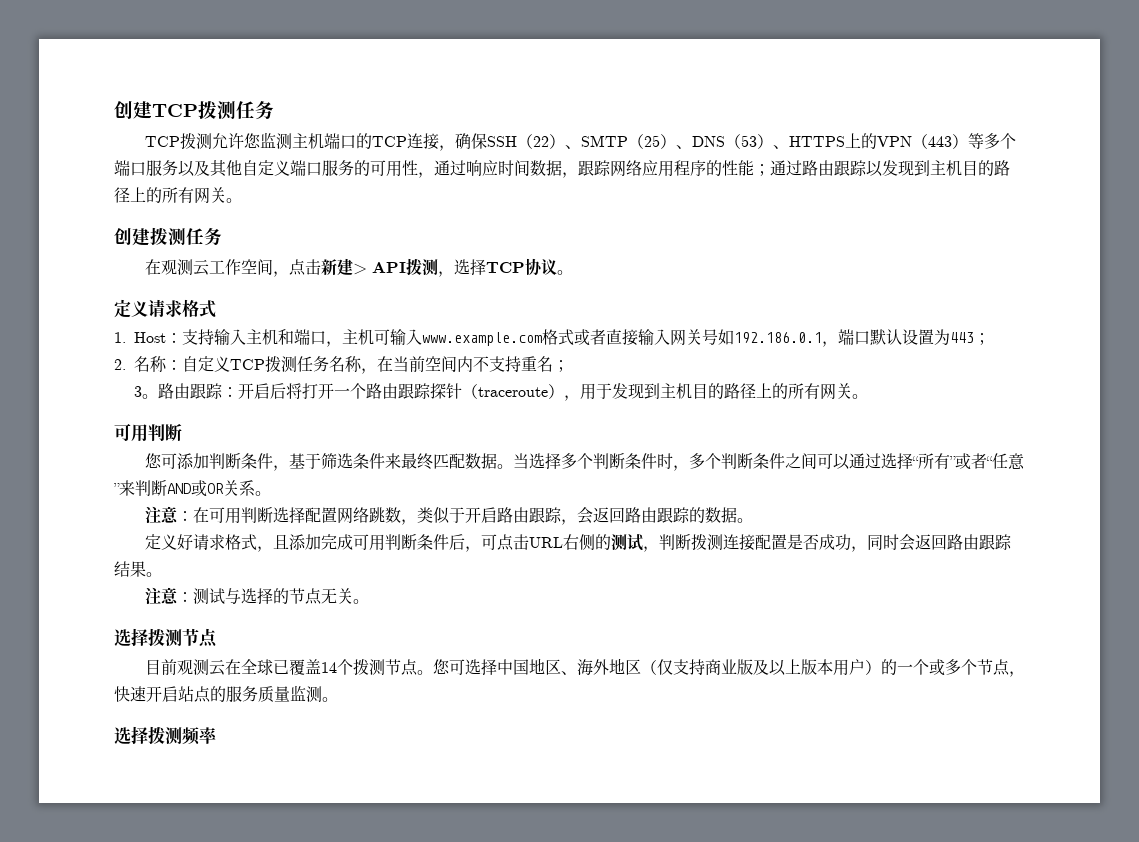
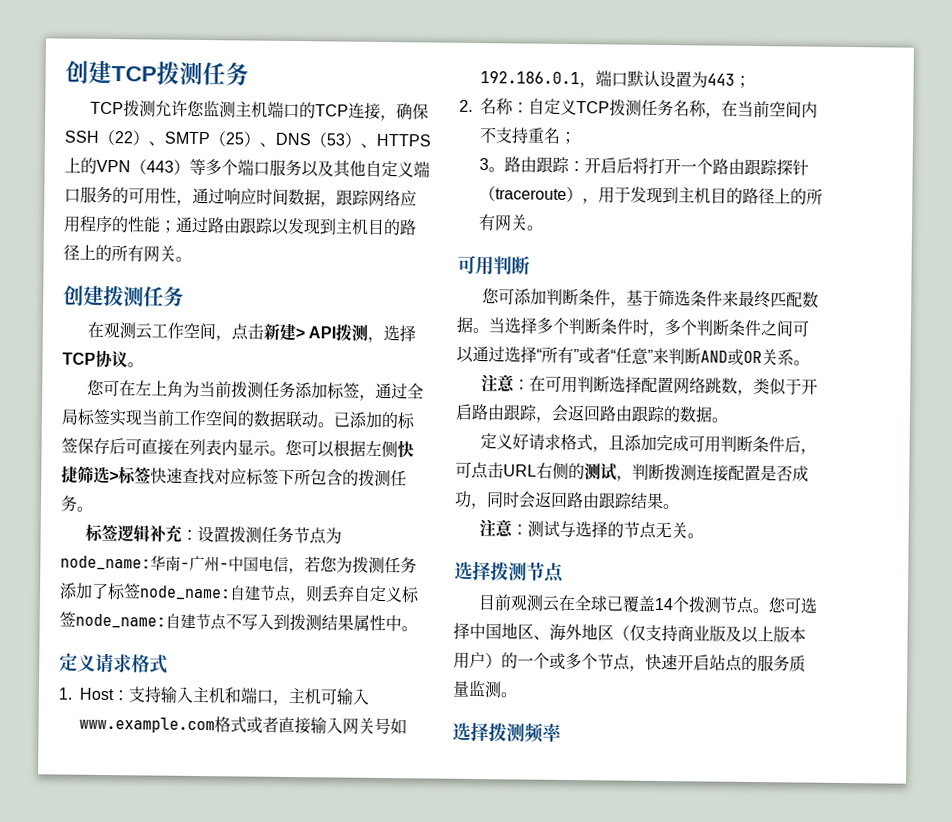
+ 您可在左上角为当前拨测任务添加标签，通过全局标签实现当前工作空间的数据联动。已添加的标签保存后可直接在列表内显示。您可以根据左侧快捷筛选>标签快速查找对应标签下所包含的拨测任务。
+ 标签逻辑补充：设置拨测任务节点为node_name:华南-广州-中国电信，若您为拨测任务添加了标签node_name:自建节点，则丢弃自定义标签node_name:自建节点不写入到拨测结果属性中。

